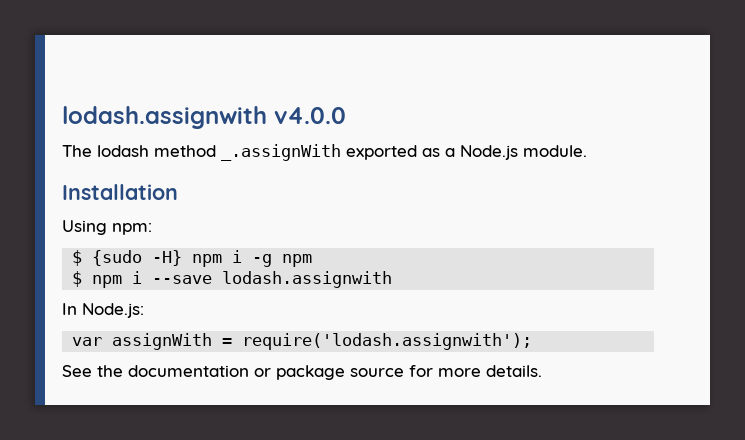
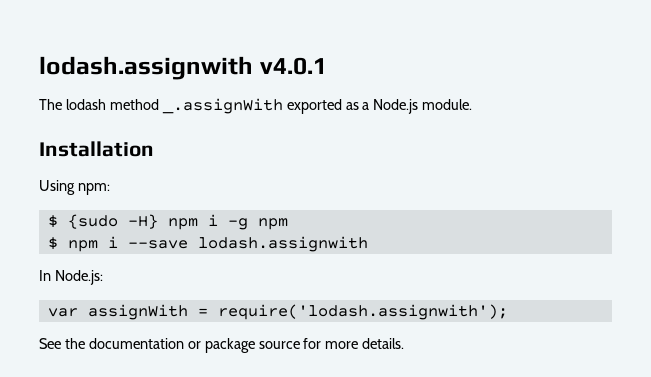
- lodash.assignwith v4.0.0
+ lodash.assignwith v4.0.1

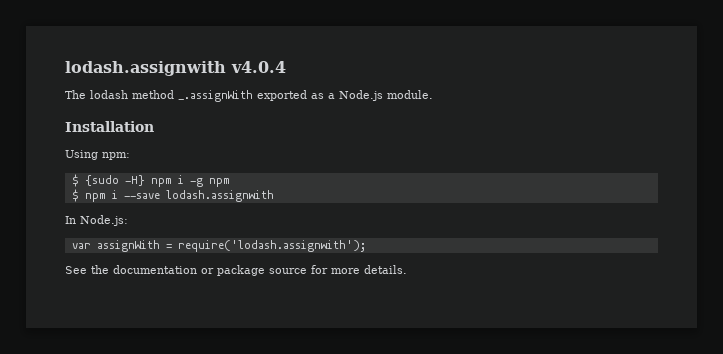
- lodash.assignwith v4.0.1
+ lodash.assignwith v4.0.4

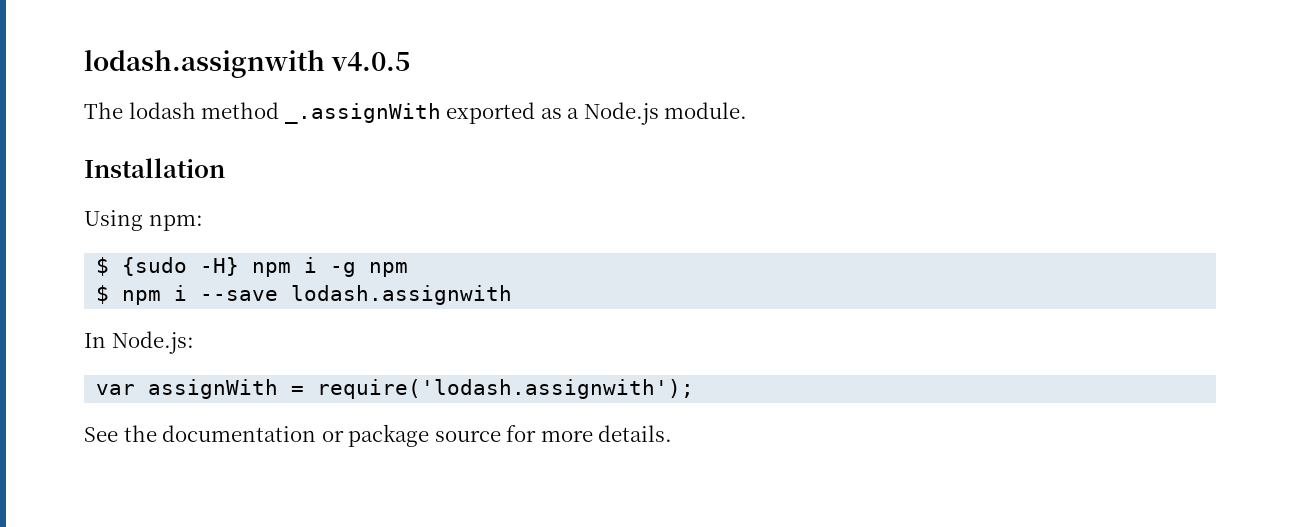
- lodash.assignwith v4.0.4
+ lodash.assignwith v4.0.5

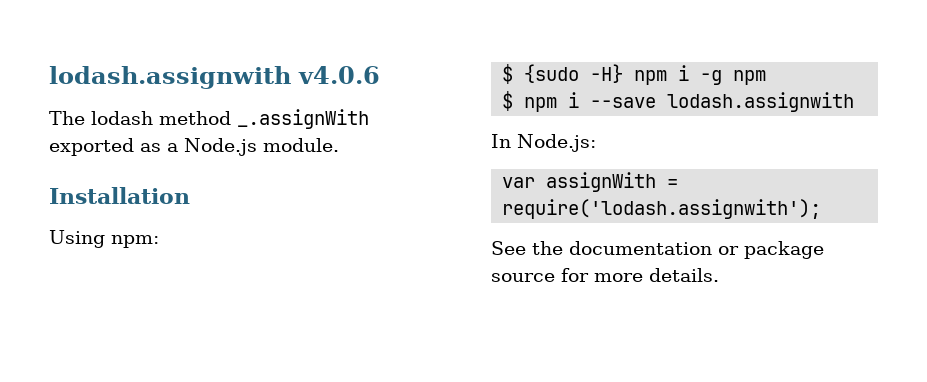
- lodash.assignwith v4.0.5
+ lodash.assignwith v4.0.6

